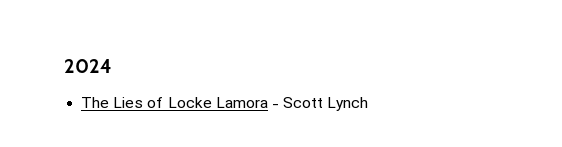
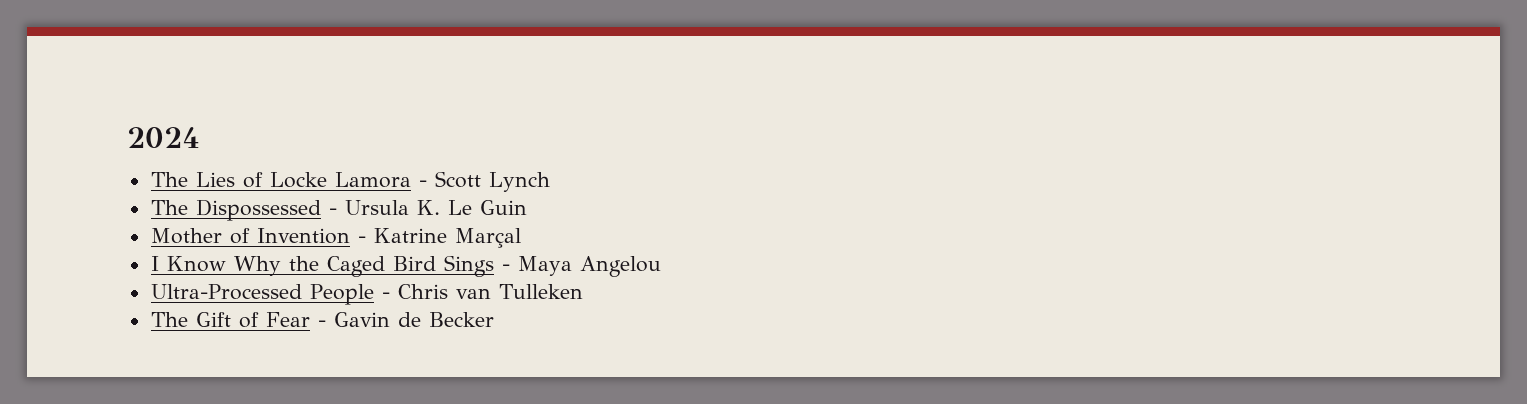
+ The Dispossessed - Ursula K. Le Guin
+ Mother of Invention - Katrine Marçal
+ I Know Why the Caged Bird Sings - Maya Angelou
+ Ultra-Processed People - Chris van Tulleken
+ The Gift of Fear - Gavin de Becker

